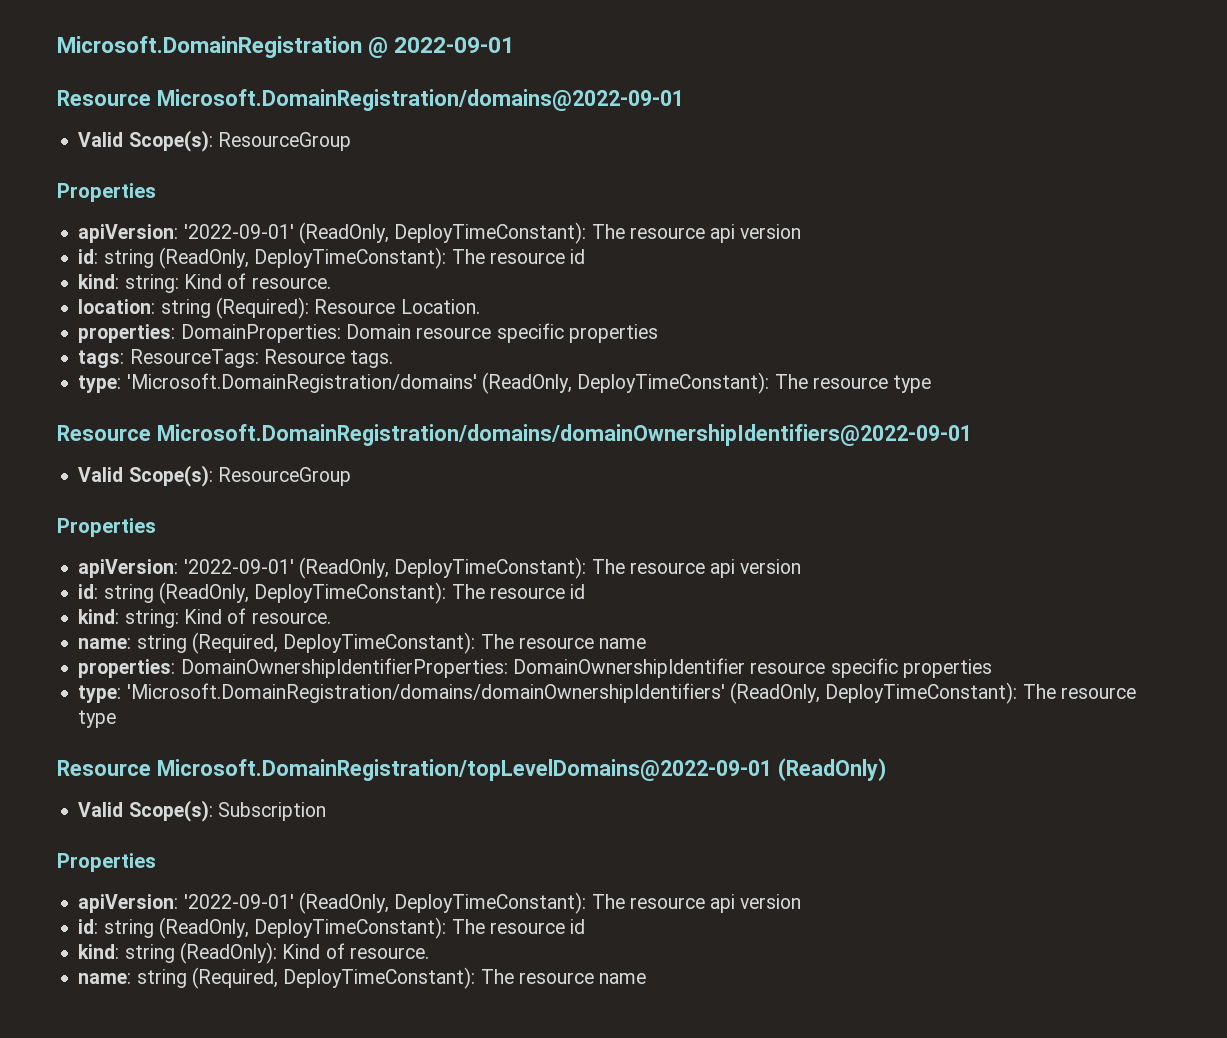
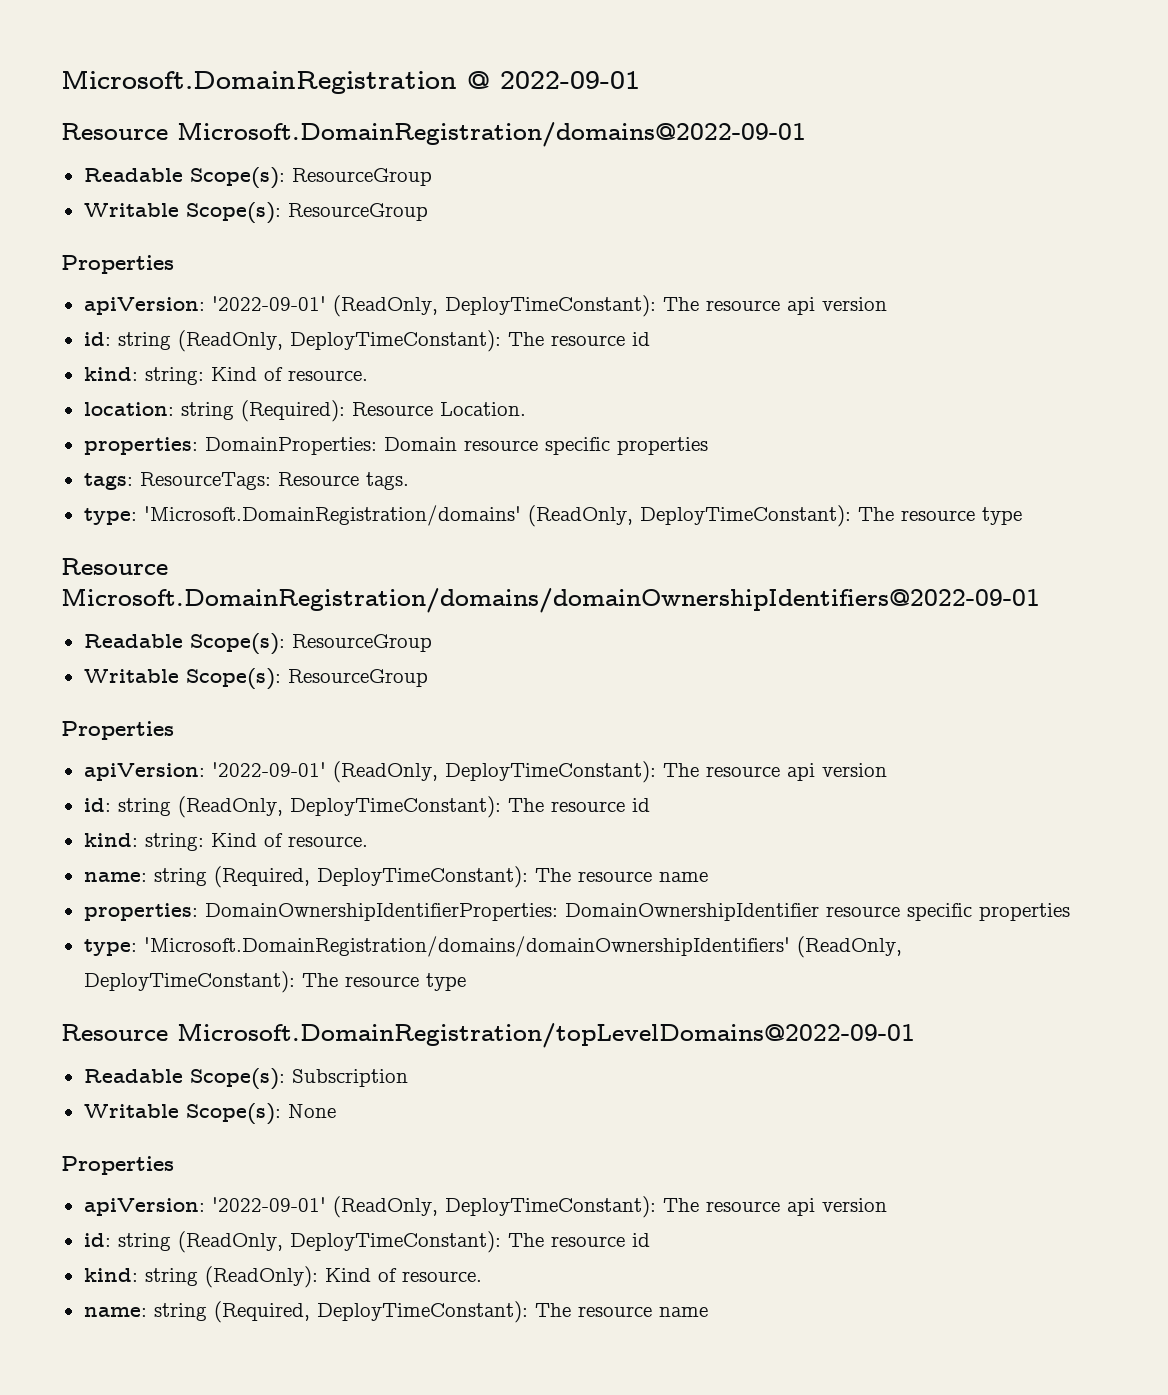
  Resource Microsoft.DomainRegistration/domains@2022-09-01
- Valid Scope(s): ResourceGroup
+ Readable Scope(s): ResourceGroup
+ Writable Scope(s): ResourceGroup
  Resource Microsoft.DomainRegistration/domains/domainOwnershipIdentifiers@2022-09-01
- Valid Scope(s): ResourceGroup
+ Readable Scope(s): ResourceGroup
+ Writable Scope(s): ResourceGroup
- Resource Microsoft.DomainRegistration/topLevelDomains@2022-09-01 (ReadOnly)
- Valid Scope(s): Subscription
+ Resource Microsoft.DomainRegistration/topLevelDomains@2022-09-01
+ Readable Scope(s): Subscription
+ Writable Scope(s): None

